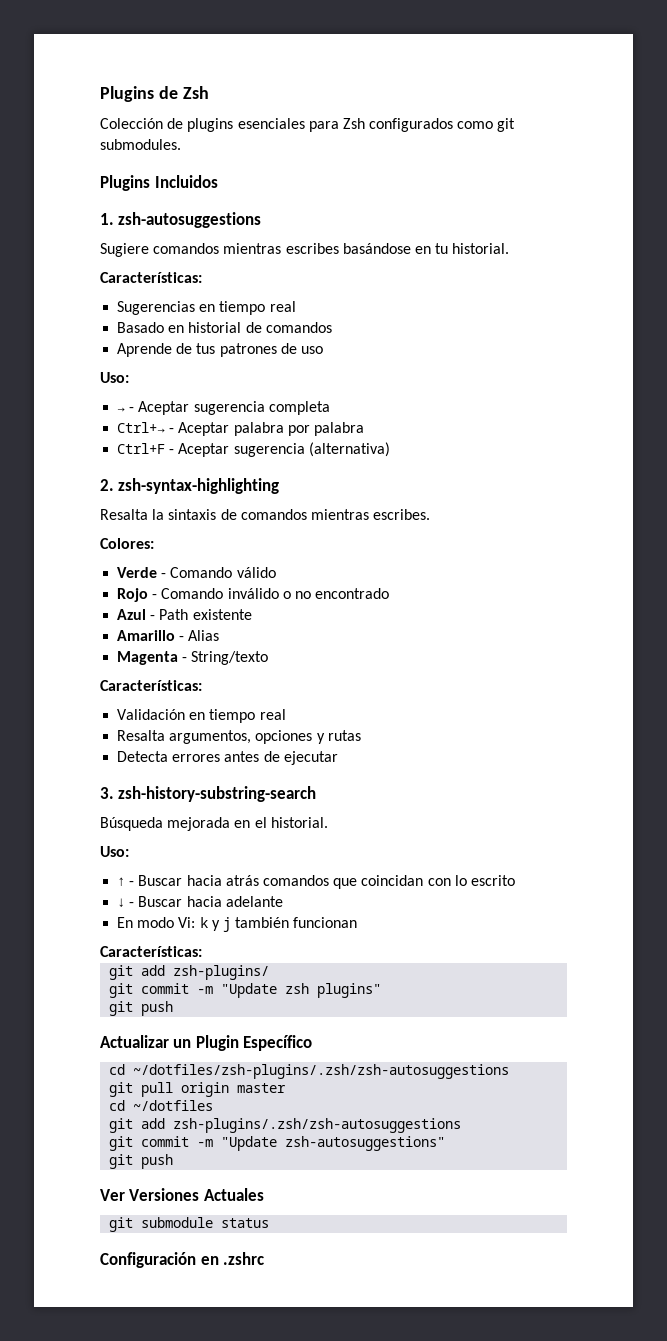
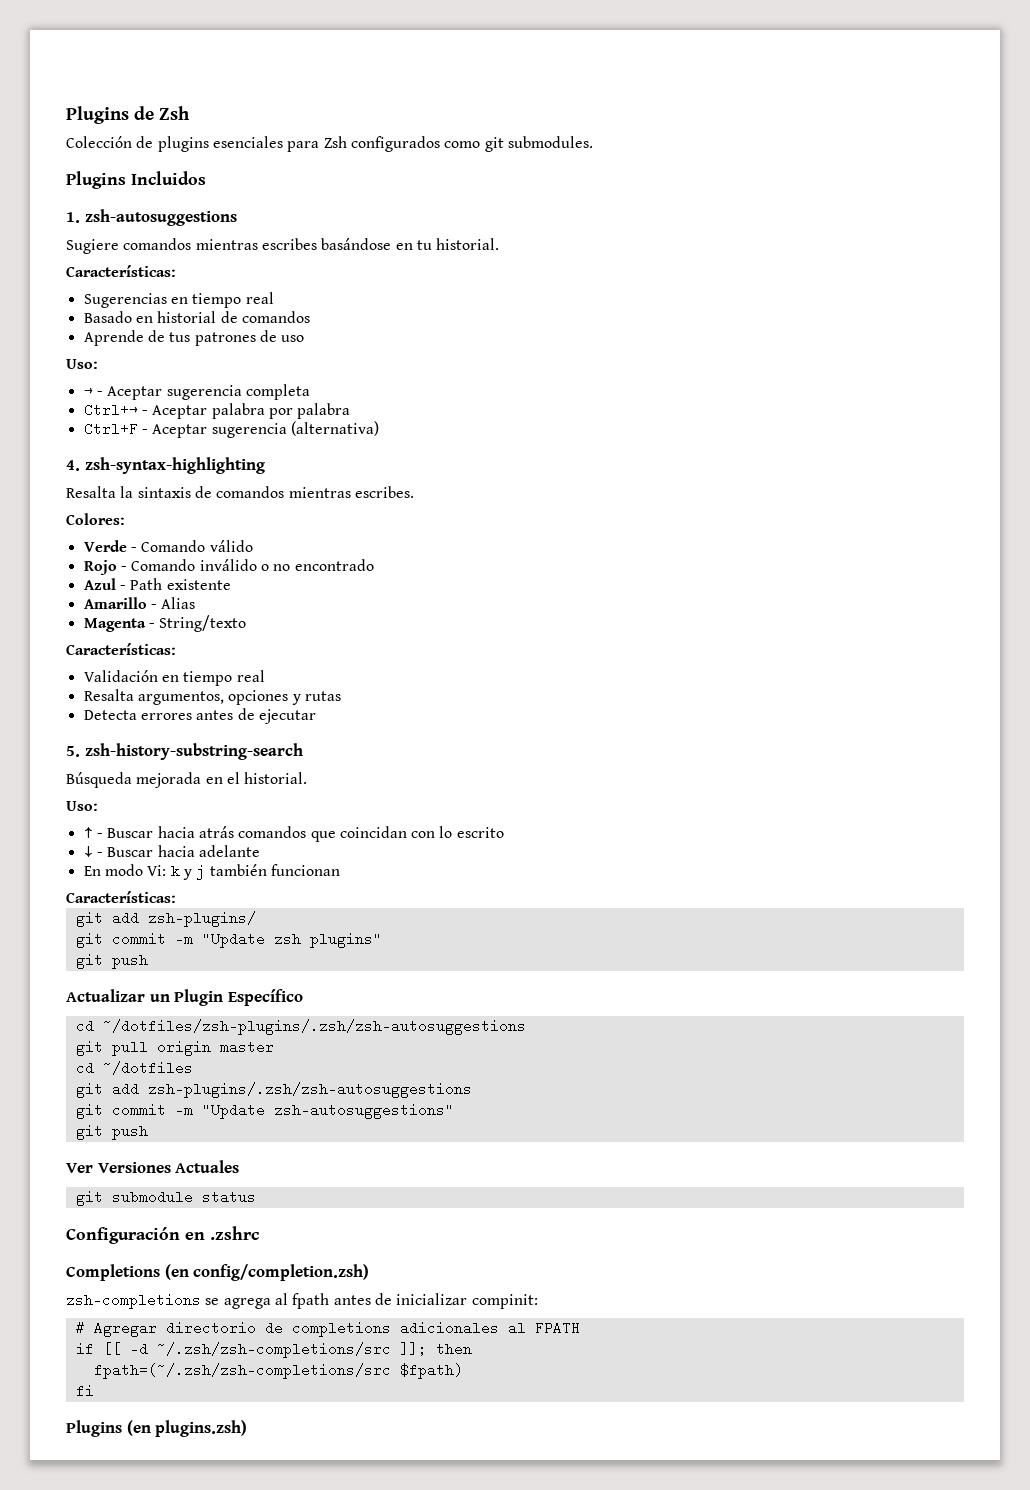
- 2. zsh-syntax-highlighting
+ 4. zsh-syntax-highlighting
- 3. zsh-history-substring-search
+ 5. zsh-history-substring-search
+ Completions (en config/completion.zsh)
+ zsh-completions se agrega al fpath antes de inicializar compinit:
+ # Agregar directorio de completions adicionales al FPATH
+ if [[ -d ~/.zsh/zsh-completions/src ]]; then
+ fpath=(~/.zsh/zsh-completions/src $fpath)
+ fi
+ Plugins (en plugins.zsh)

